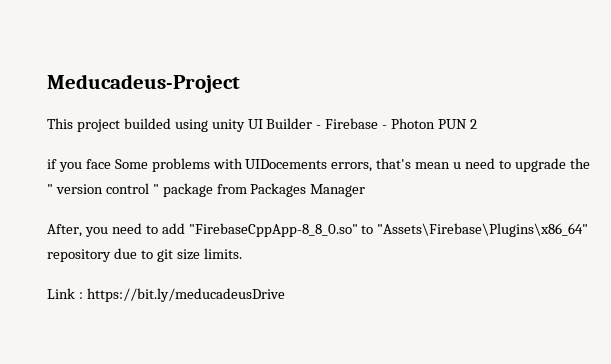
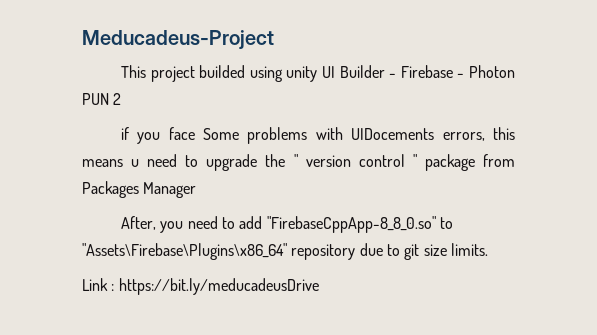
- if you face Some problems with UIDocements errors, that's mean u need to upgrade the " version control " package from Packages Manager
+ if you face Some problems with UIDocements errors, this means u need to upgrade the " version control " package from Packages Manager

